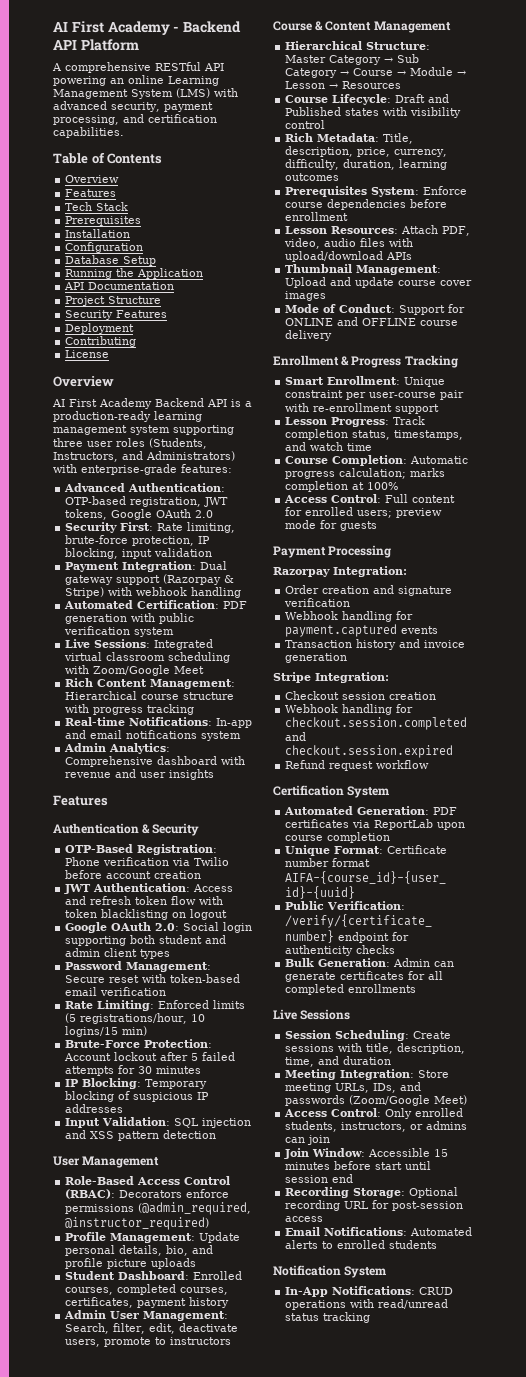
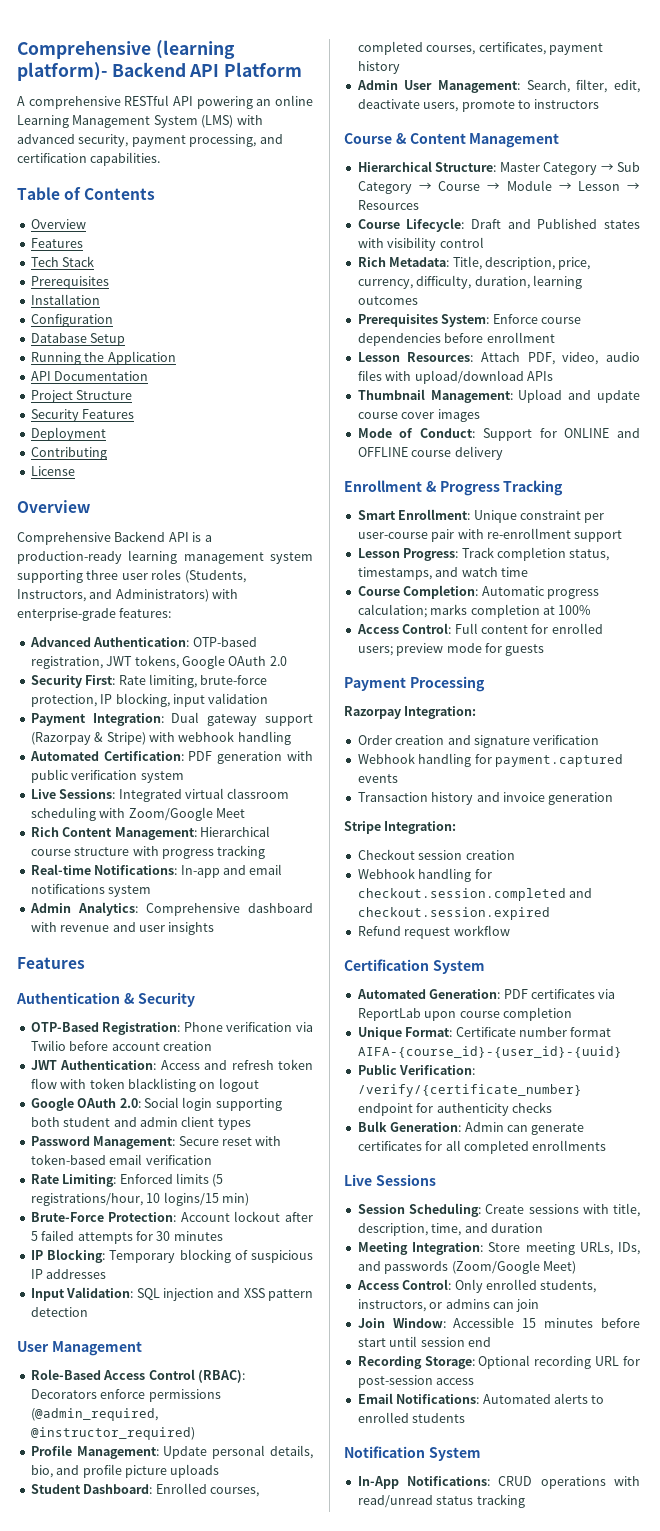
- AI First Academy - Backend API Platform
+ Comprehensive (learning platform)- Backend API Platform
- AI First Academy Backend API is a production-ready learning management system supporting three user roles (Students, Instructors, and Administrators) with enterprise-grade features:
+ Comprehensive Backend API is a production-ready learning management system supporting three user roles (Students, Instructors, and Administrators) with enterprise-grade features:

